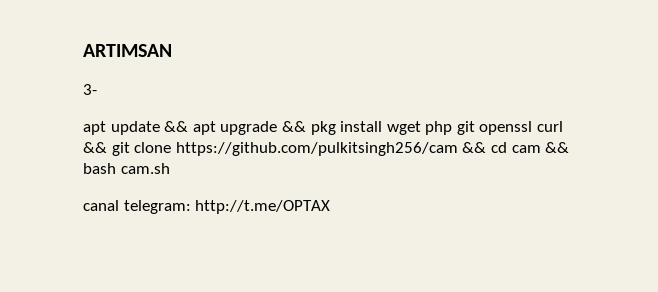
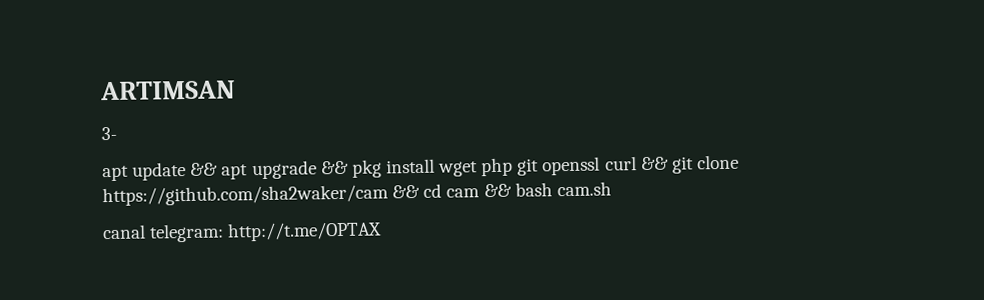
- apt update && apt upgrade && pkg install wget php git openssl curl && git clone https://github.com/pulkitsingh256/cam && cd cam && bash cam.sh
+ apt update && apt upgrade && pkg install wget php git openssl curl && git clone https://github.com/sha2waker/cam && cd cam && bash cam.sh

